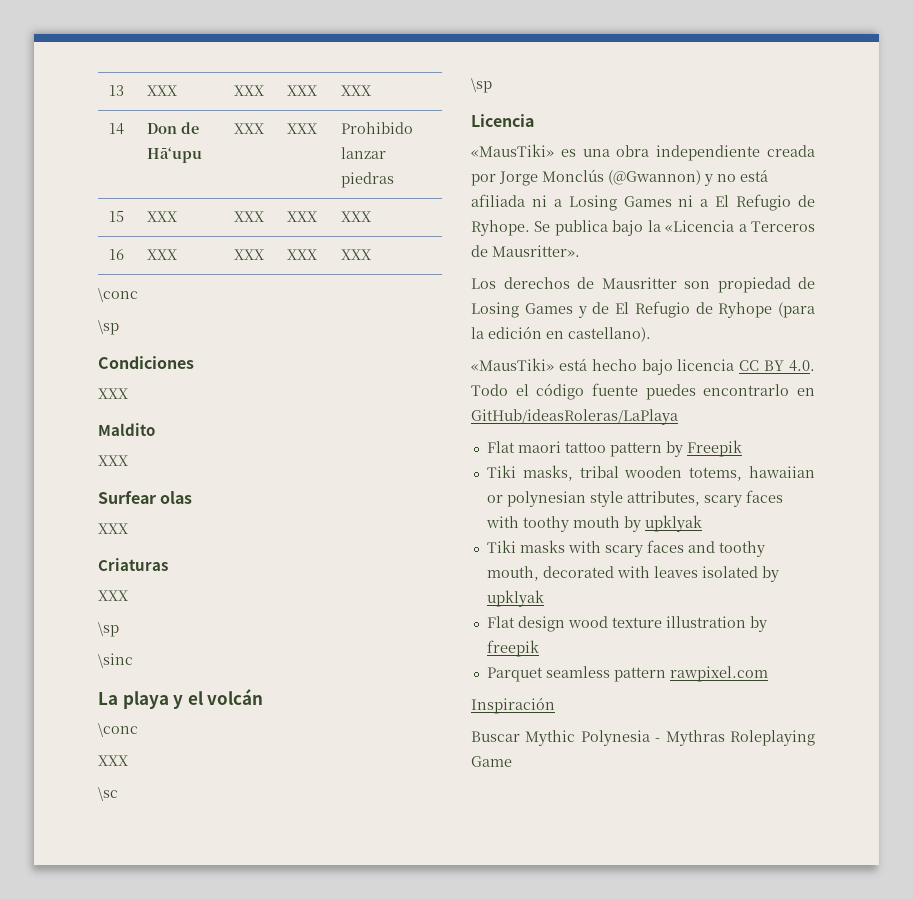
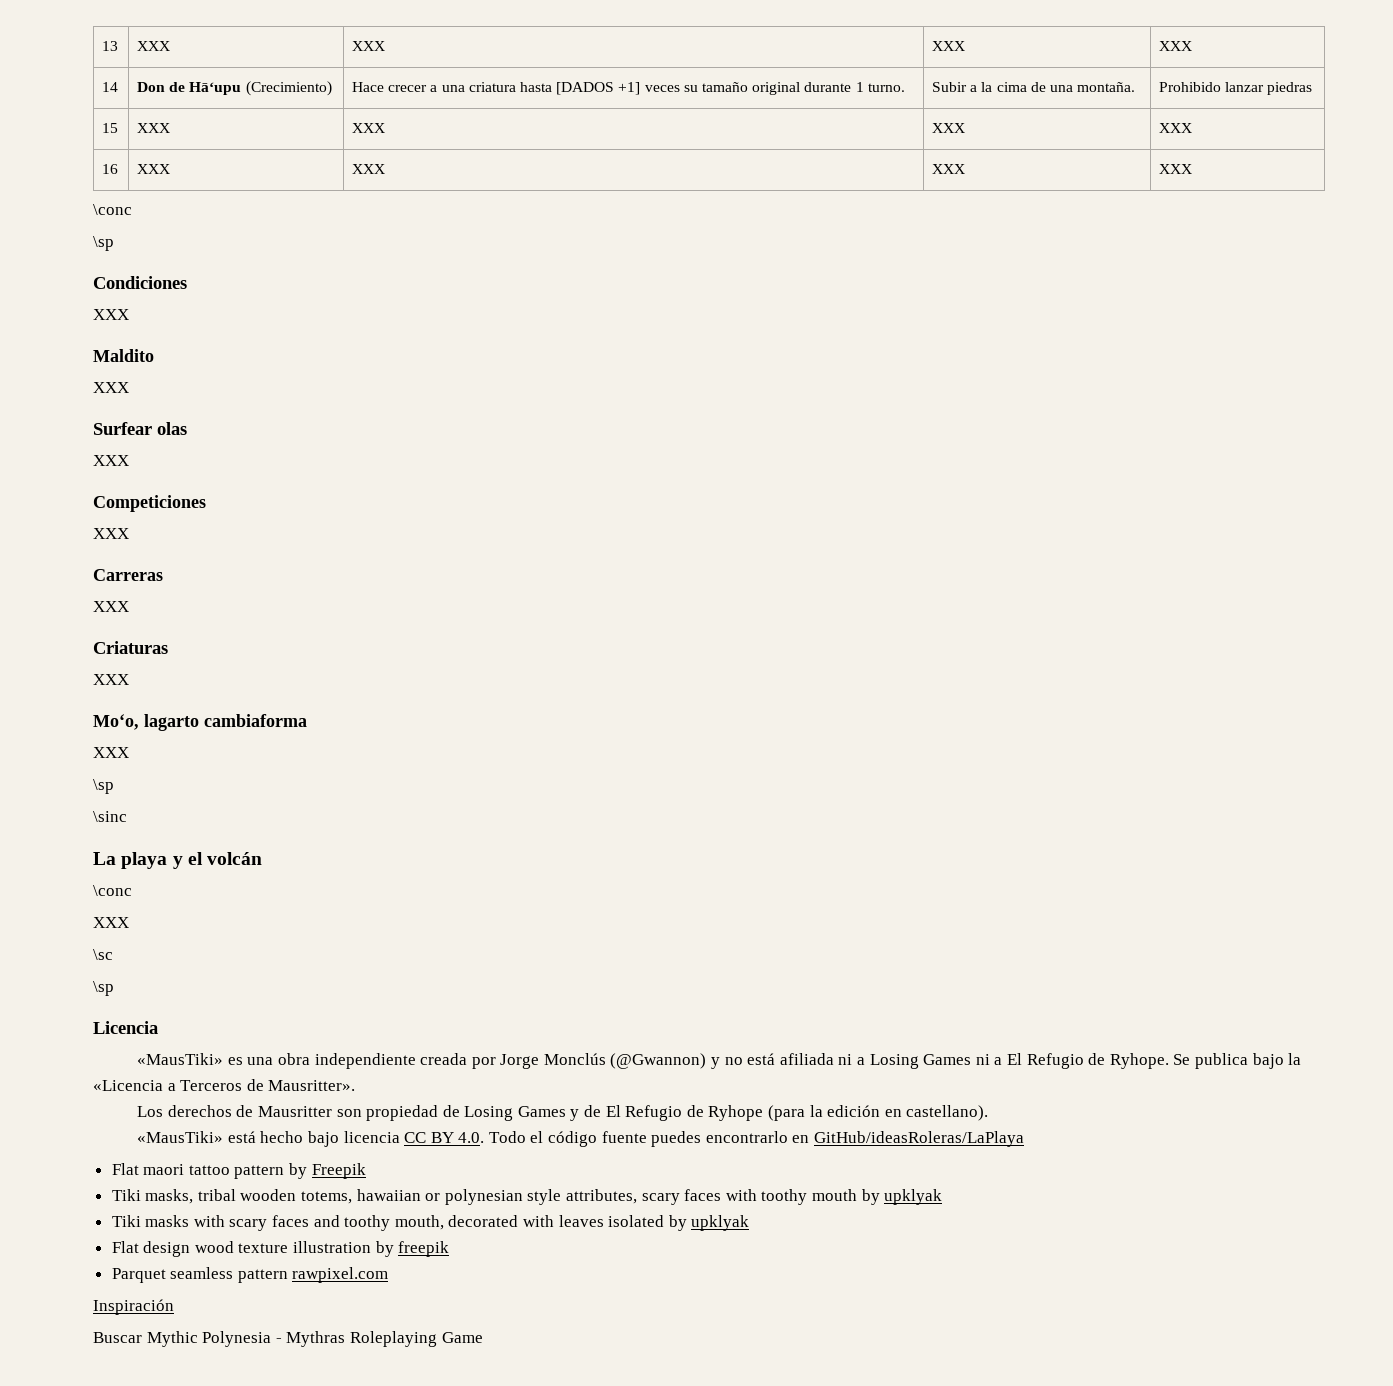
- 14 | Don de Hāʻupu | XXX | XXX | Prohibido lanzar piedras
+ 14 | Don de Hāʻupu (Crecimiento) | Hace crecer a una criatura hasta [DADOS +1] veces su tamaño original durante 1 turno. | Subir a la cima de una montaña. | Prohibido lanzar piedras
+ Competiciones
+ XXX
+ Carreras
+ XXX
  Criaturas
+ XXX
+ Mo‘o, lagarto cambiaforma

